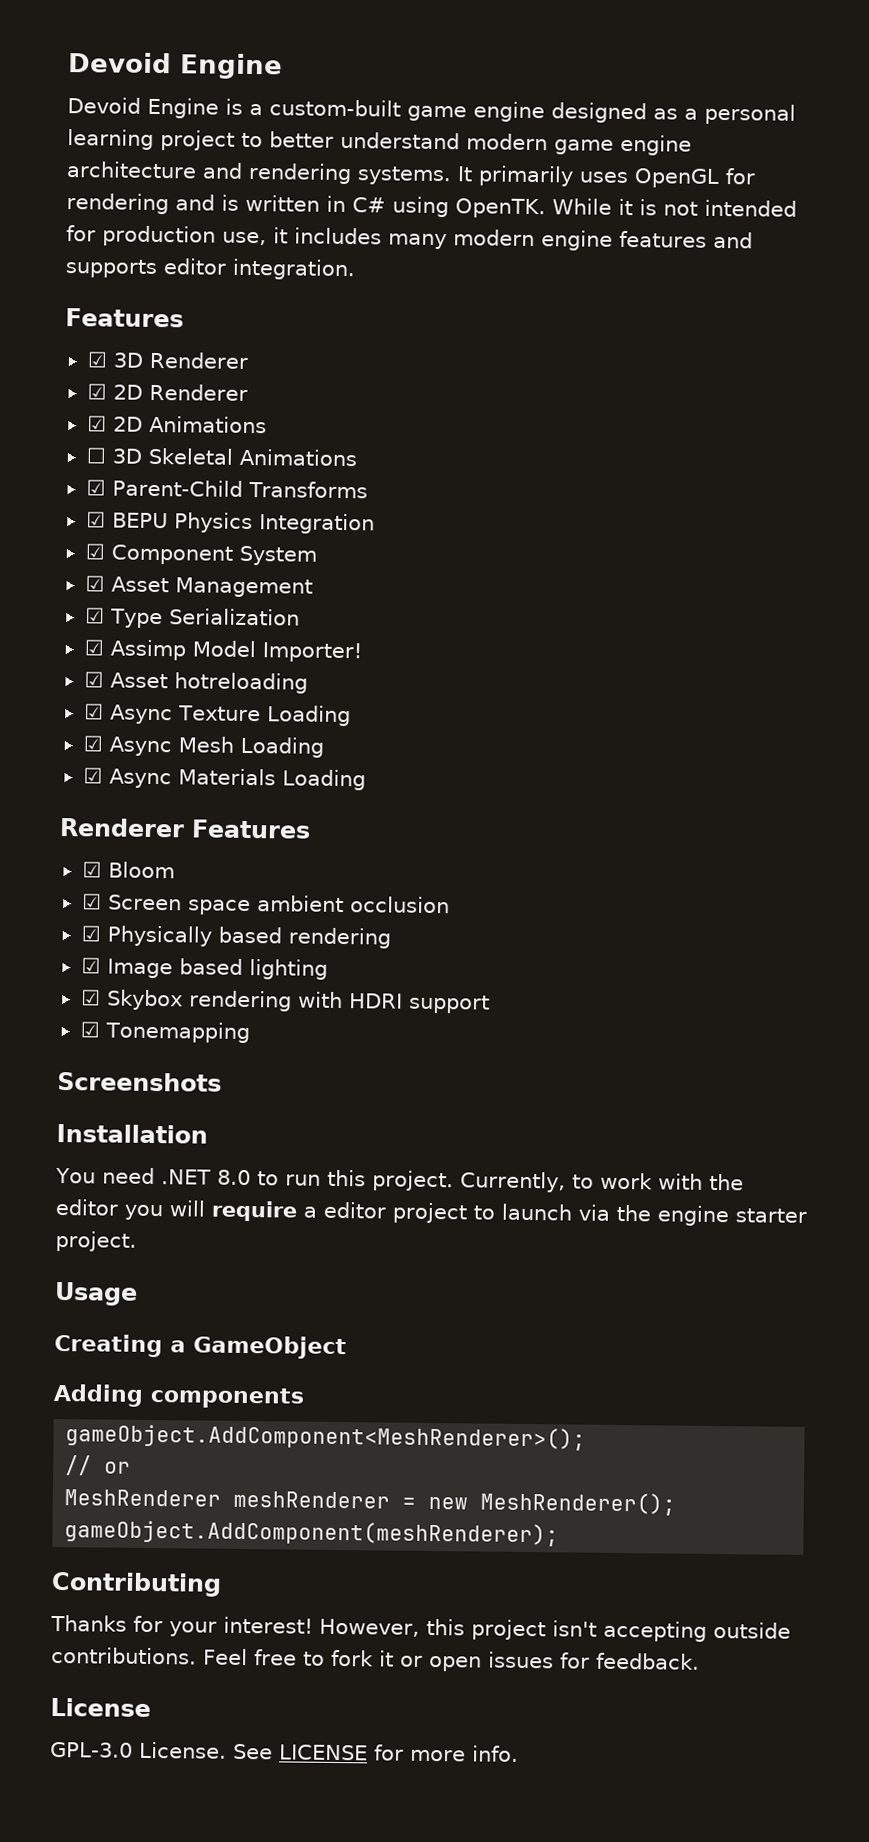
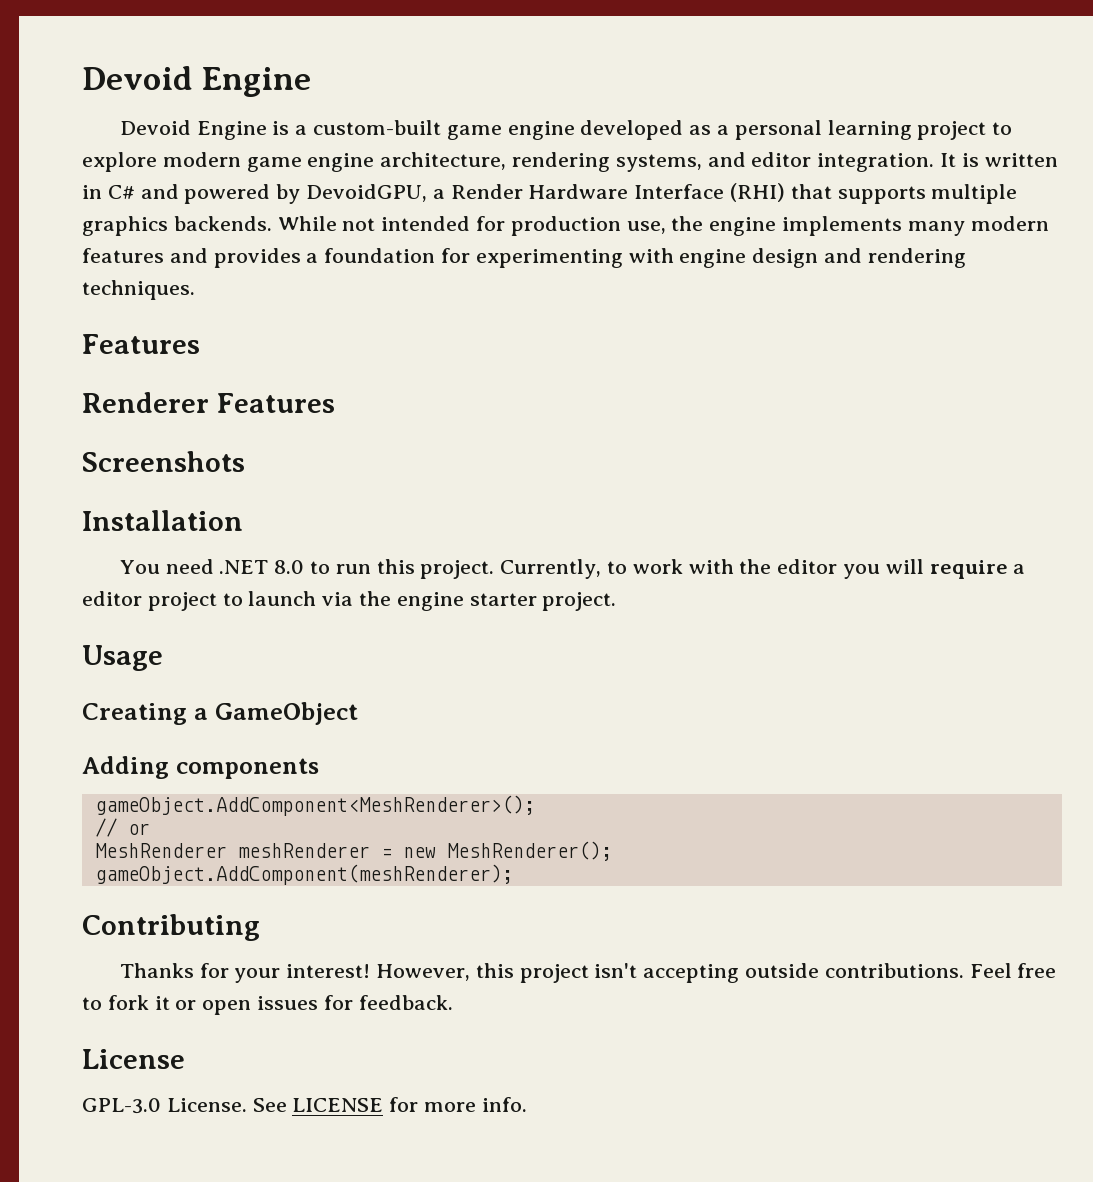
- Devoid Engine is a custom-built game engine designed as a personal learning project to better understand modern game engine architecture and rendering systems. It primarily uses OpenGL for rendering and is written in C# using OpenTK. While it is not intended for production use, it includes many modern engine features and supports editor integration.
+ Devoid Engine is a custom-built game engine developed as a personal learning project to explore modern game engine architecture, rendering systems, and editor integration. It is written in C# and powered by DevoidGPU, a Render Hardware Interface (RHI) that supports multiple graphics backends. While not intended for production use, the engine implements many modern features and provides a foundation for experimenting with engine design and rendering techniques.
  Features
- ☑ 3D Renderer
- ☑ 2D Renderer
- ☑ 2D Animations
- ☐ 3D Skeletal Animations
- ☑ Parent-Child Transforms
- ☑ BEPU Physics Integration
- ☑ Component System
- ☑ Asset Management
- ☑ Type Serialization
- ☑ Assimp Model Importer!
- ☑ Asset hotreloading
- ☑ Async Texture Loading
- ☑ Async Mesh Loading
- ☑ Async Materials Loading
  Renderer Features
- ☑ Bloom
- ☑ Screen space ambient occlusion
- ☑ Physically based rendering
- ☑ Image based lighting
- ☑ Skybox rendering with HDRI support
- ☑ Tonemapping

